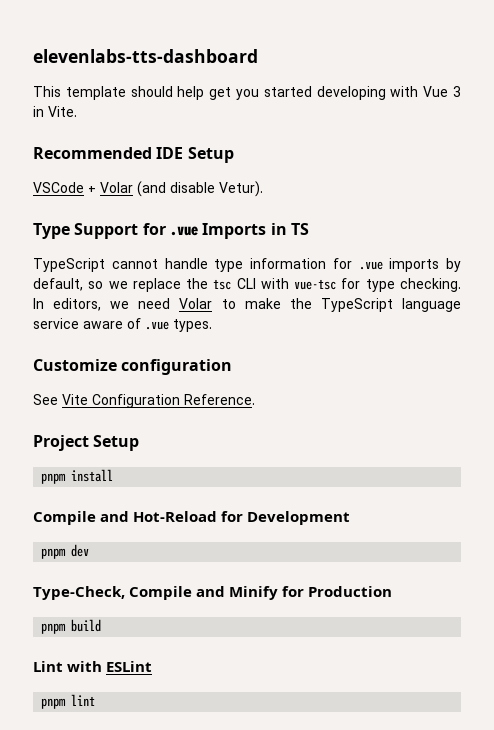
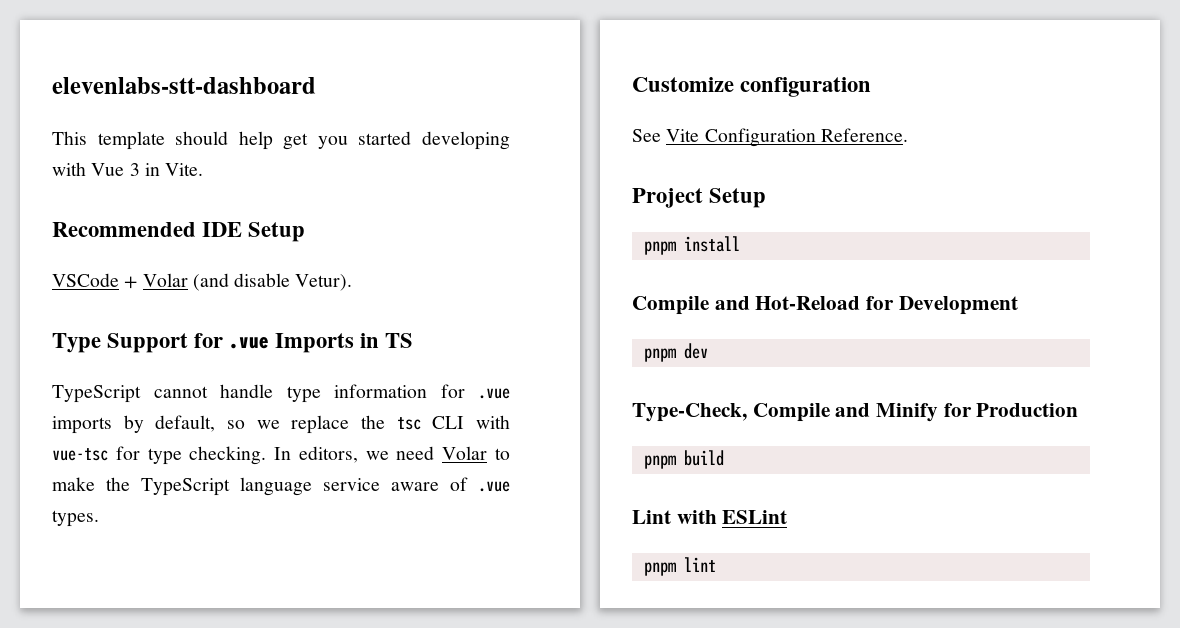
- elevenlabs-tts-dashboard
+ elevenlabs-stt-dashboard

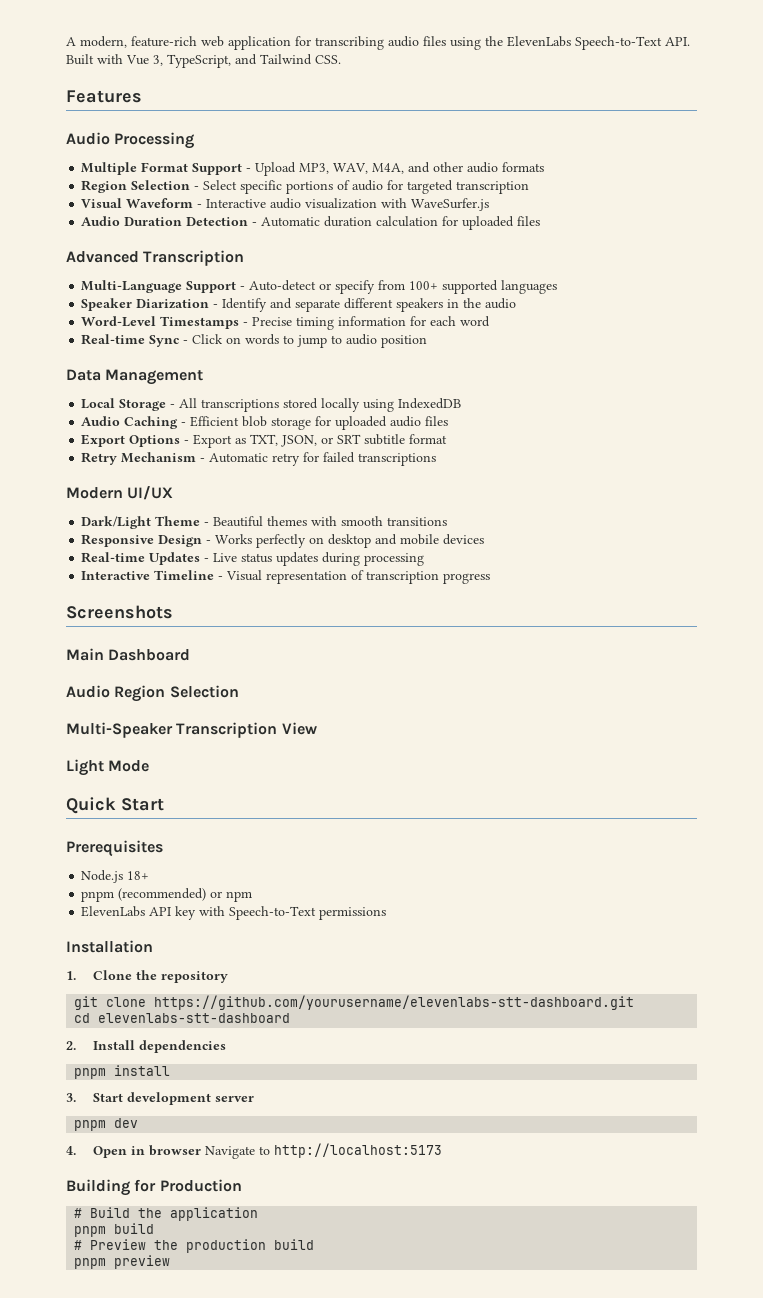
- elevenlabs-stt-dashboard
- This template should help get you started developing with Vue 3 in Vite.
- Recommended IDE Setup
- VSCode + Volar (and disable Vetur).
- Type Support for .vue Imports in TS
- TypeScript cannot handle type information for .vue imports by default, so we replace the tsc CLI with vue-tsc for type checking. In editors, we need Volar to make the TypeScript language service aware of .vue types.
- Customize configuration
- See Vite Configuration Reference.
- Project Setup
+ A modern, feature-rich web application for transcribing audio files using the ElevenLabs Speech-to-Text API. Built with Vue 3, TypeScript, and Tailwind CSS.
+ Features
+ Audio Processing
+ Multiple Format Support - Upload MP3, WAV, M4A, and other audio formats
+ Region Selection - Select specific portions of audio for targeted transcription
+ Visual Waveform - Interactive audio visualization with WaveSurfer.js
+ Audio Duration Detection - Automatic duration calculation for uploaded files
+ Advanced Transcription
+ Multi-Language Support - Auto-detect or specify from 100+ supported languages
+ Speaker Diarization - Identify and separate different speakers in the audio
+ Word-Level Timestamps - Precise timing information for each word
+ Real-time Sync - Click on words to jump to audio position
+ Data Management
+ Local Storage - All transcriptions stored locally using IndexedDB
+ Audio Caching - Efficient blob storage for uploaded audio files
+ Export Options - Export as TXT, JSON, or SRT subtitle format
+ Retry Mechanism - Automatic retry for failed transcriptions
+ Modern UI/UX
+ Dark/Light Theme - Beautiful themes with smooth transitions
+ Responsive Design - Works perfectly on desktop and mobile devices
+ Real-time Updates - Live status updates during processing
+ Interactive Timeline - Visual representation of transcription progress
+ Screenshots
+ Main Dashboard
+ Audio Region Selection
+ Multi-Speaker Transcription View
+ Light Mode
+ Quick Start
+ Prerequisites
+ Node.js 18+
+ pnpm (recommended) or npm
+ ElevenLabs API key with Speech-to-Text permissions
+ Installation
+ 1. Clone the repository
+ git clone https://github.com/yourusername/elevenlabs-stt-dashboard.git
+ cd elevenlabs-stt-dashboard
+ 2. Install dependencies
  pnpm install
- Compile and Hot-Reload for Development
+ 3. Start development server
  pnpm dev
- Type-Check, Compile and Minify for Production
+ 4. Open in browser Navigate to http://localhost:5173
+ Building for Production
+ # Build the application
  pnpm build
- Lint with ESLint
- pnpm lint
+ # Preview the production build
+ pnpm preview

